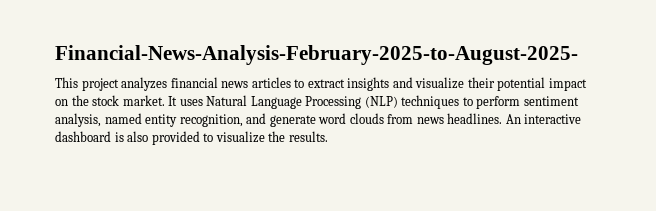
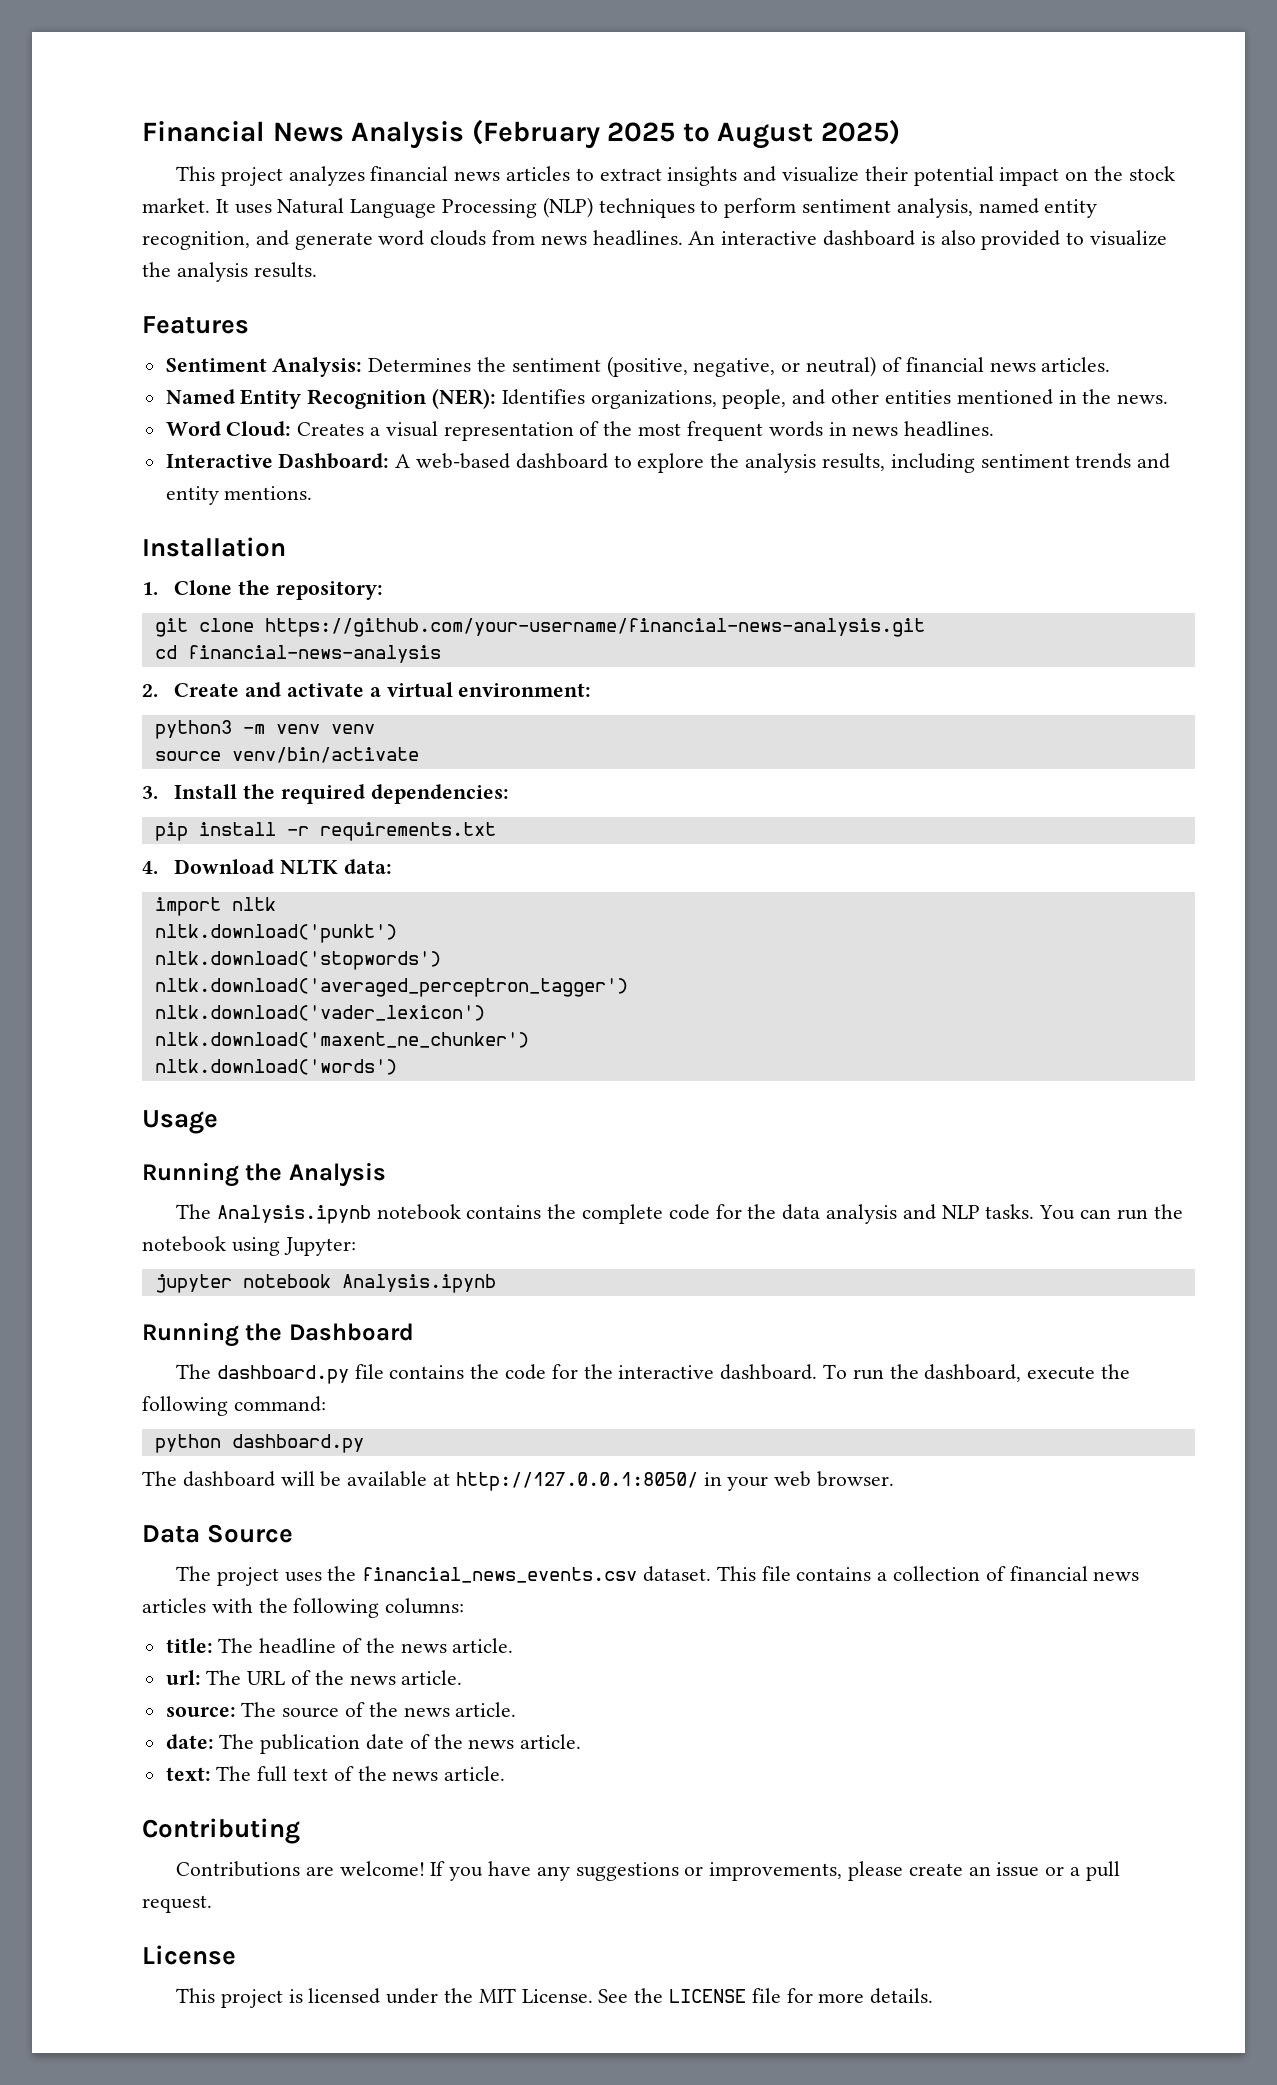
- Financial-News-Analysis-February-2025-to-August-2025-
+ Financial News Analysis (February 2025 to August 2025)
- An interactive dashboard is also provided to visualize the results.
+ An interactive dashboard is also provided to visualize the analysis results.
+ Features
+ Sentiment Analysis: Determines the sentiment (positive, negative, or neutral) of financial news articles.
+ Named Entity Recognition (NER): Identifies organizations, people, and other entities mentioned in the news.
+ Word Cloud: Creates a visual representation of the most frequent words in news headlines.
+ Interactive Dashboard: A web-based dashboard to explore the analysis results, including sentiment trends and entity mentions.
+ Installation
+ 1. Clone the repository:
+ git clone https://github.com/your-username/financial-news-analysis.git
+ cd financial-news-analysis
+ 2. Create and activate a virtual environment:
+ python3 -m venv venv
+ source venv/bin/activate
+ 3. Install the required dependencies:
+ pip install -r requirements.txt
+ 4. Download NLTK data:
+ import nltk
+ nltk.download('punkt')
+ nltk.download('stopwords')
+ nltk.download('averaged_perceptron_tagger')
+ nltk.download('vader_lexicon')
+ nltk.download('maxent_ne_chunker')
+ nltk.download('words')
+ Usage
+ Running the Analysis
+ The Analysis.ipynb notebook contains the complete code for the data analysis and NLP tasks. You can run the notebook using Jupyter:
+ jupyter notebook Analysis.ipynb
+ Running the Dashboard
+ The dashboard.py file contains the code for the interactive dashboard. To run the dashboard, execute the following command:
+ python dashboard.py
+ The dashboard will be available at http://127.0.0.1:8050/ in your web browser.
+ Data Source
+ The project uses the financial_news_events.csv dataset. This file contains a collection of financial news articles with the following columns:
+ title: The headline of the news article.
+ url: The URL of the news article.
+ source: The source of the news article.
+ date: The publication date of the news article.
+ text: The full text of the news article.
+ Contributing
+ Contributions are welcome! If you have any suggestions or improvements, please create an issue or a pull request.
+ License
+ This project is licensed under the MIT License. See the LICENSE file for more details.

